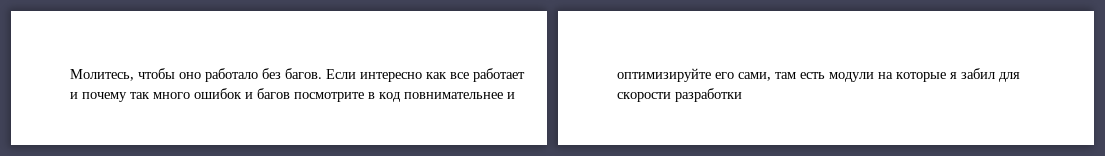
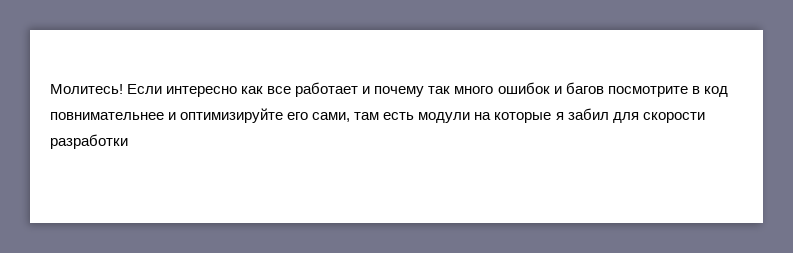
- Молитесь, чтобы оно работало без багов.
+ Молитесь!

